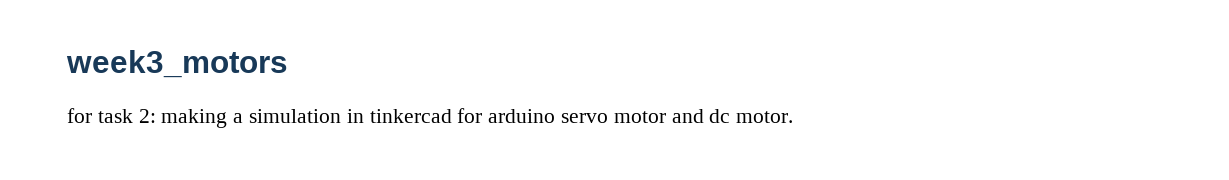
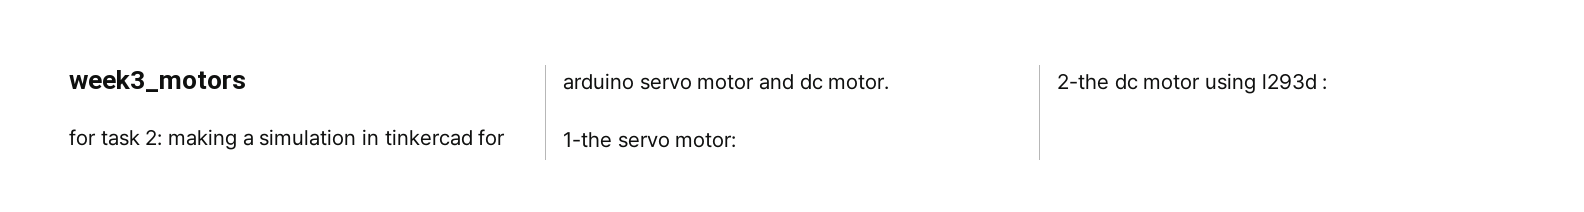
+ 1-the servo motor:
+ 2-the dc motor using l293d :

